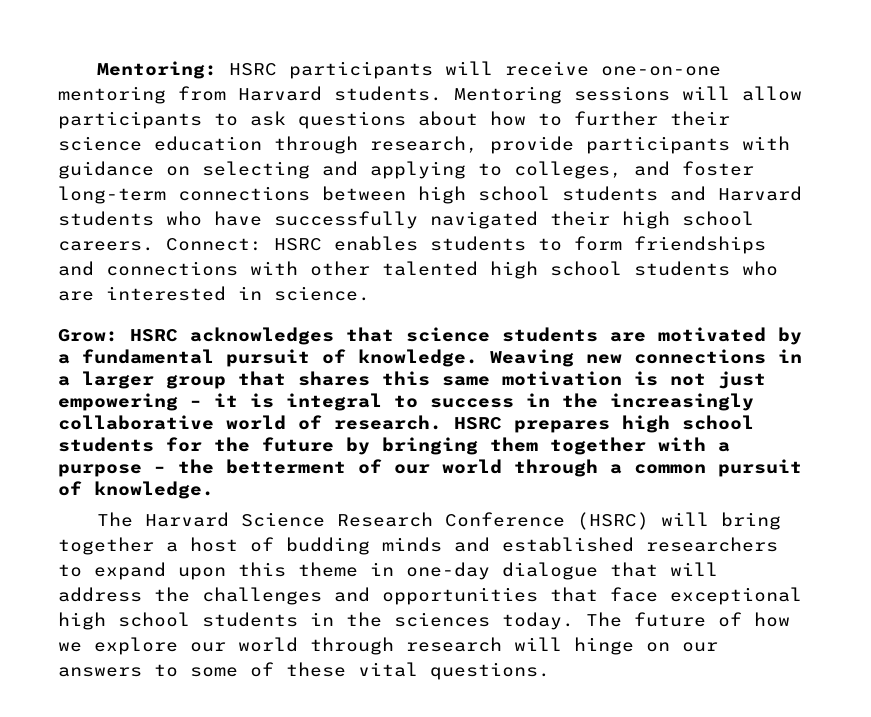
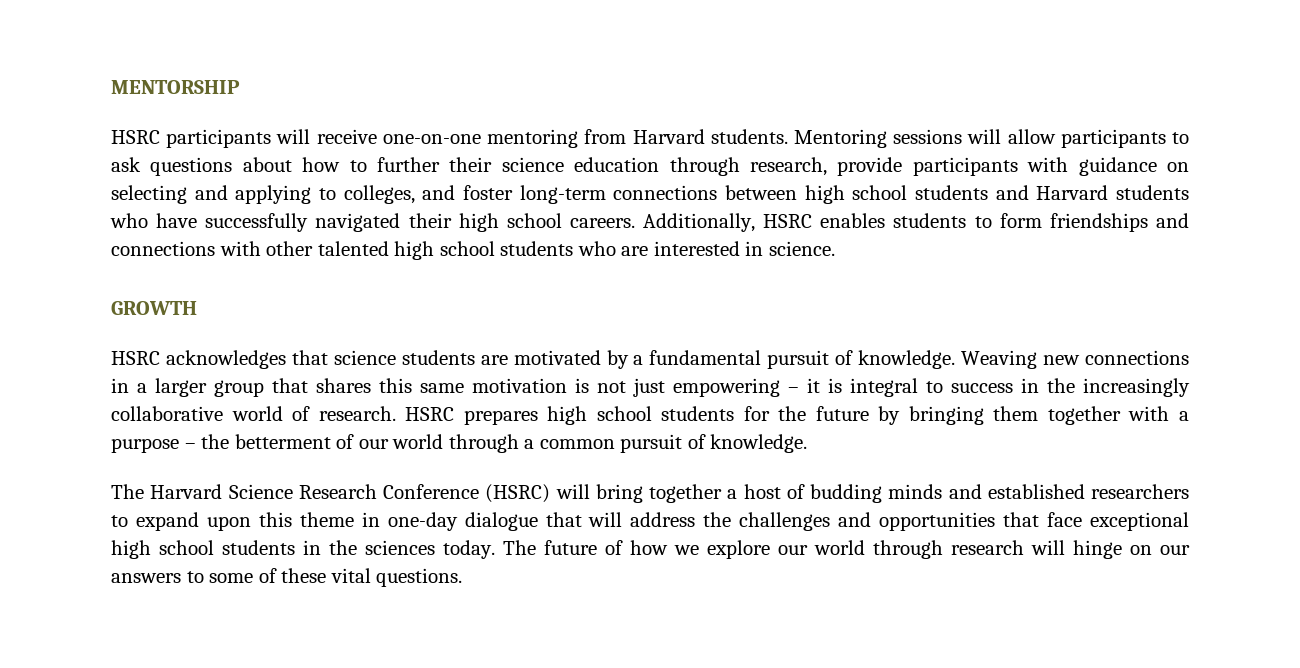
- Mentoring: HSRC participants will receive one-on-one mentoring from Harvard students.
+ MENTORSHIP
+ HSRC participants will receive one-on-one mentoring from Harvard students.
- Connect: HSRC enables students to form friendships and connections with other talented high school students who are interested in science.
+ Additionally, HSRC enables students to form friendships and connections with other talented high school students who are interested in science.
- Grow: HSRC acknowledges that science students are motivated by a fundamental pursuit of knowledge.
+ GROWTH
+ HSRC acknowledges that science students are motivated by a fundamental pursuit of knowledge.

